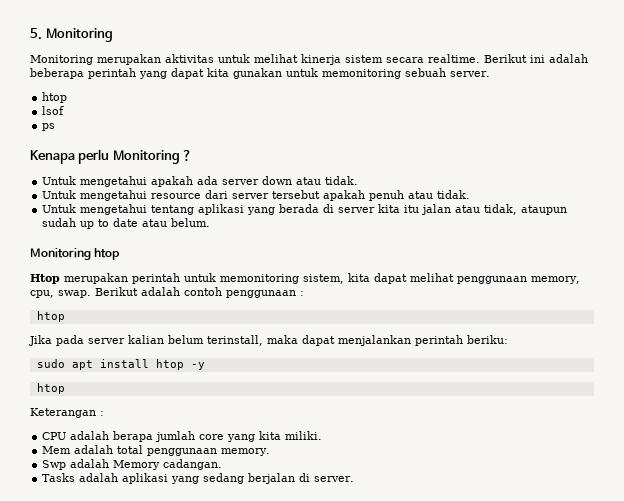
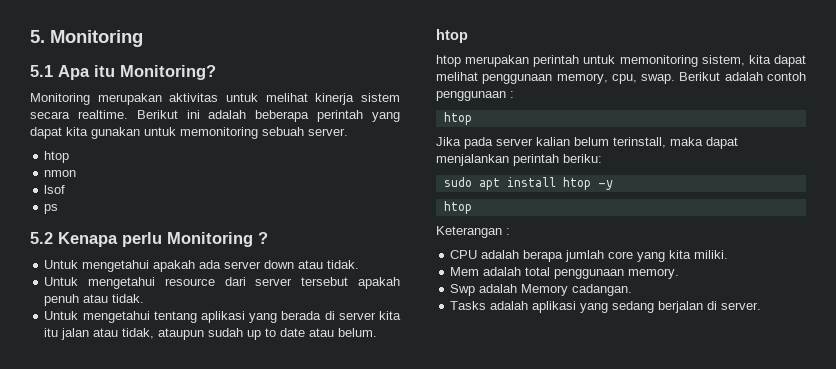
+ 5.1 Apa itu Monitoring?
+ nmon
- Kenapa perlu Monitoring ?
+ 5.2 Kenapa perlu Monitoring ?
  Untuk mengetahui tentang aplikasi yang berada di server kita itu jalan atau tidak, ataupun sudah up to date atau belum.
- Monitoring htop
- Htop merupakan perintah untuk memonitoring sistem, kita dapat melihat penggunaan memory, cpu, swap.
+ htop
+ htop merupakan perintah untuk memonitoring sistem, kita dapat melihat penggunaan memory, cpu, swap.

